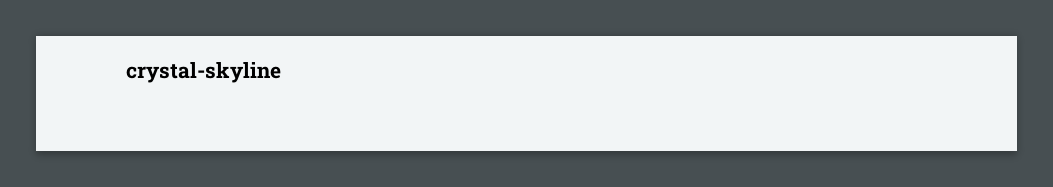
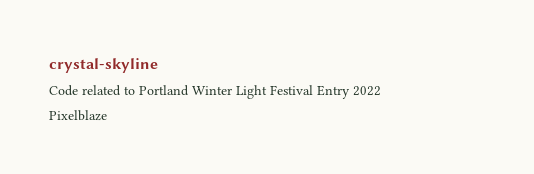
+ Code related to Portland Winter Light Festival Entry 2022
+ Pixelblaze

